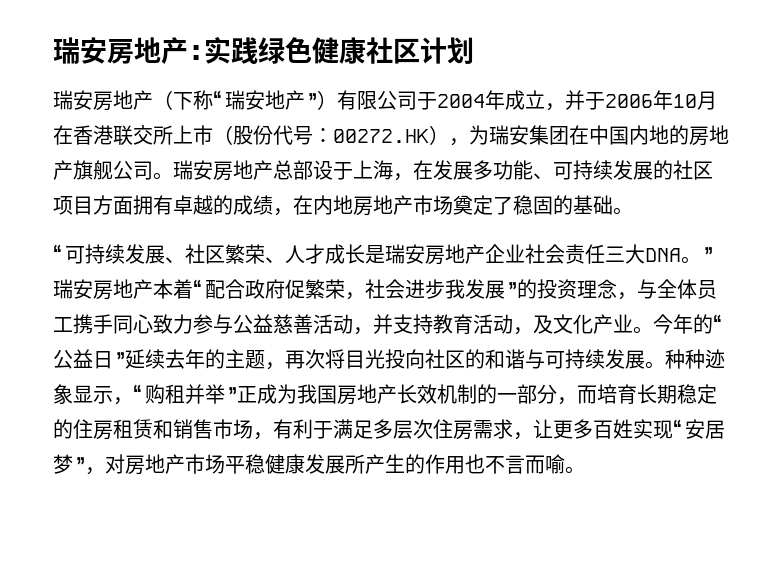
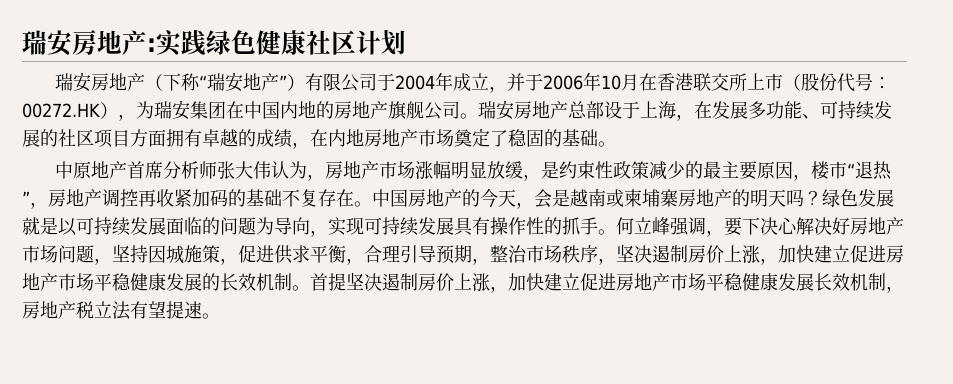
- “可持续发展、社区繁荣、人才成长是瑞安房地产企业社会责任三大DNA。”瑞安房地产本着“配合政府促繁荣，社会进步我发展”的投资理念，与全体员工携手同心致力参与公益慈善活动，并支持教育活动，及文化产业。今年的“公益日”延续去年的主题，再次将目光投向社区的和谐与可持续发展。种种迹象显示，“购租并举”正成为我国房地产长效机制的一部分，而培育长期稳定的住房租赁和销售市场，有利于满足多层次住房需求，让更多百姓实现“安居梦”，对房地产市场平稳健康发展所产生的作用也不言而喻。
+ 中原地产首席分析师张大伟认为，房地产市场涨幅明显放缓，是约束性政策减少的最主要原因，楼市“退热”，房地产调控再收紧加码的基础不复存在。中国房地产的今天，会是越南或柬埔寨房地产的明天吗？绿色发展就是以可持续发展面临的问题为导向，实现可持续发展具有操作性的抓手。何立峰强调，要下决心解决好房地产市场问题，坚持因城施策，促进供求平衡，合理引导预期，整治市场秩序，坚决遏制房价上涨，加快建立促进房地产市场平稳健康发展的长效机制。首提坚决遏制房价上涨，加快建立促进房地产市场平稳健康发展长效机制，房地产税立法有望提速。

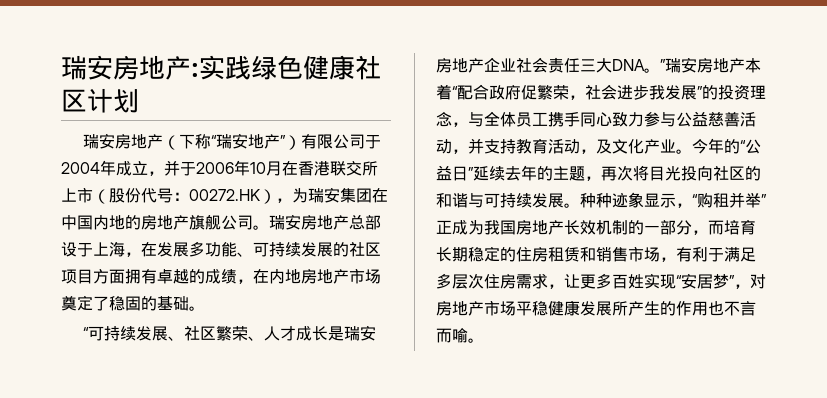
- 中原地产首席分析师张大伟认为，房地产市场涨幅明显放缓，是约束性政策减少的最主要原因，楼市“退热”，房地产调控再收紧加码的基础不复存在。中国房地产的今天，会是越南或柬埔寨房地产的明天吗？绿色发展就是以可持续发展面临的问题为导向，实现可持续发展具有操作性的抓手。何立峰强调，要下决心解决好房地产市场问题，坚持因城施策，促进供求平衡，合理引导预期，整治市场秩序，坚决遏制房价上涨，加快建立促进房地产市场平稳健康发展的长效机制。首提坚决遏制房价上涨，加快建立促进房地产市场平稳健康发展长效机制，房地产税立法有望提速。
+ “可持续发展、社区繁荣、人才成长是瑞安房地产企业社会责任三大DNA。”瑞安房地产本着“配合政府促繁荣，社会进步我发展”的投资理念，与全体员工携手同心致力参与公益慈善活动，并支持教育活动，及文化产业。今年的“公益日”延续去年的主题，再次将目光投向社区的和谐与可持续发展。种种迹象显示，“购租并举”正成为我国房地产长效机制的一部分，而培育长期稳定的住房租赁和销售市场，有利于满足多层次住房需求，让更多百姓实现“安居梦”，对房地产市场平稳健康发展所产生的作用也不言而喻。

